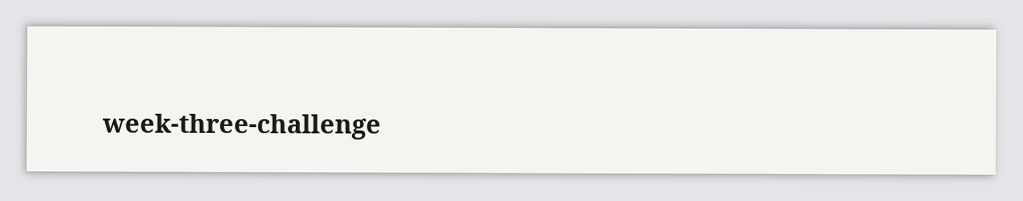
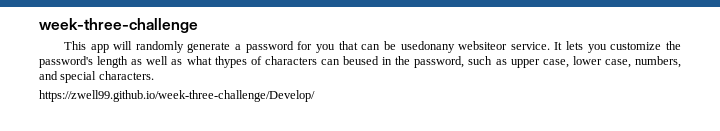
+ This app will randomly generate a password for you that can be usedonany websiteor service. It lets you customize the password's length as well as what thypes of characters can beused in the password, such as upper case, lower case, numbers, and special characters.
+ https://zwell99.github.io/week-three-challenge/Develop/

